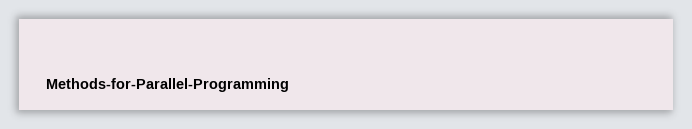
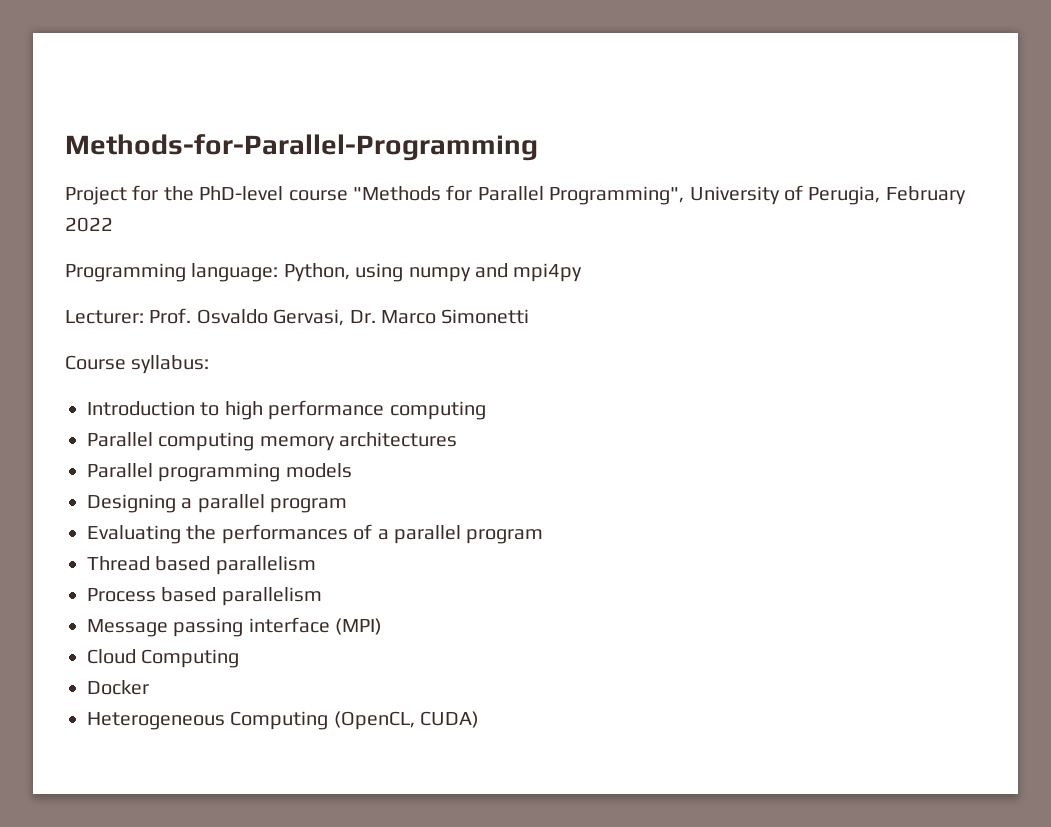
+ Project for the PhD-level course "Methods for Parallel Programming", University of Perugia, February 2022
+ Programming language: Python, using numpy and mpi4py
+ Lecturer: Prof. Osvaldo Gervasi, Dr. Marco Simonetti
+ Course syllabus:
+ Introduction to high performance computing
+ Parallel computing memory architectures
+ Parallel programming models
+ Designing a parallel program
+ Evaluating the performances of a parallel program
+ Thread based parallelism
+ Process based parallelism
+ Message passing interface (MPI)
+ Cloud Computing
+ Docker
+ Heterogeneous Computing (OpenCL, CUDA)

